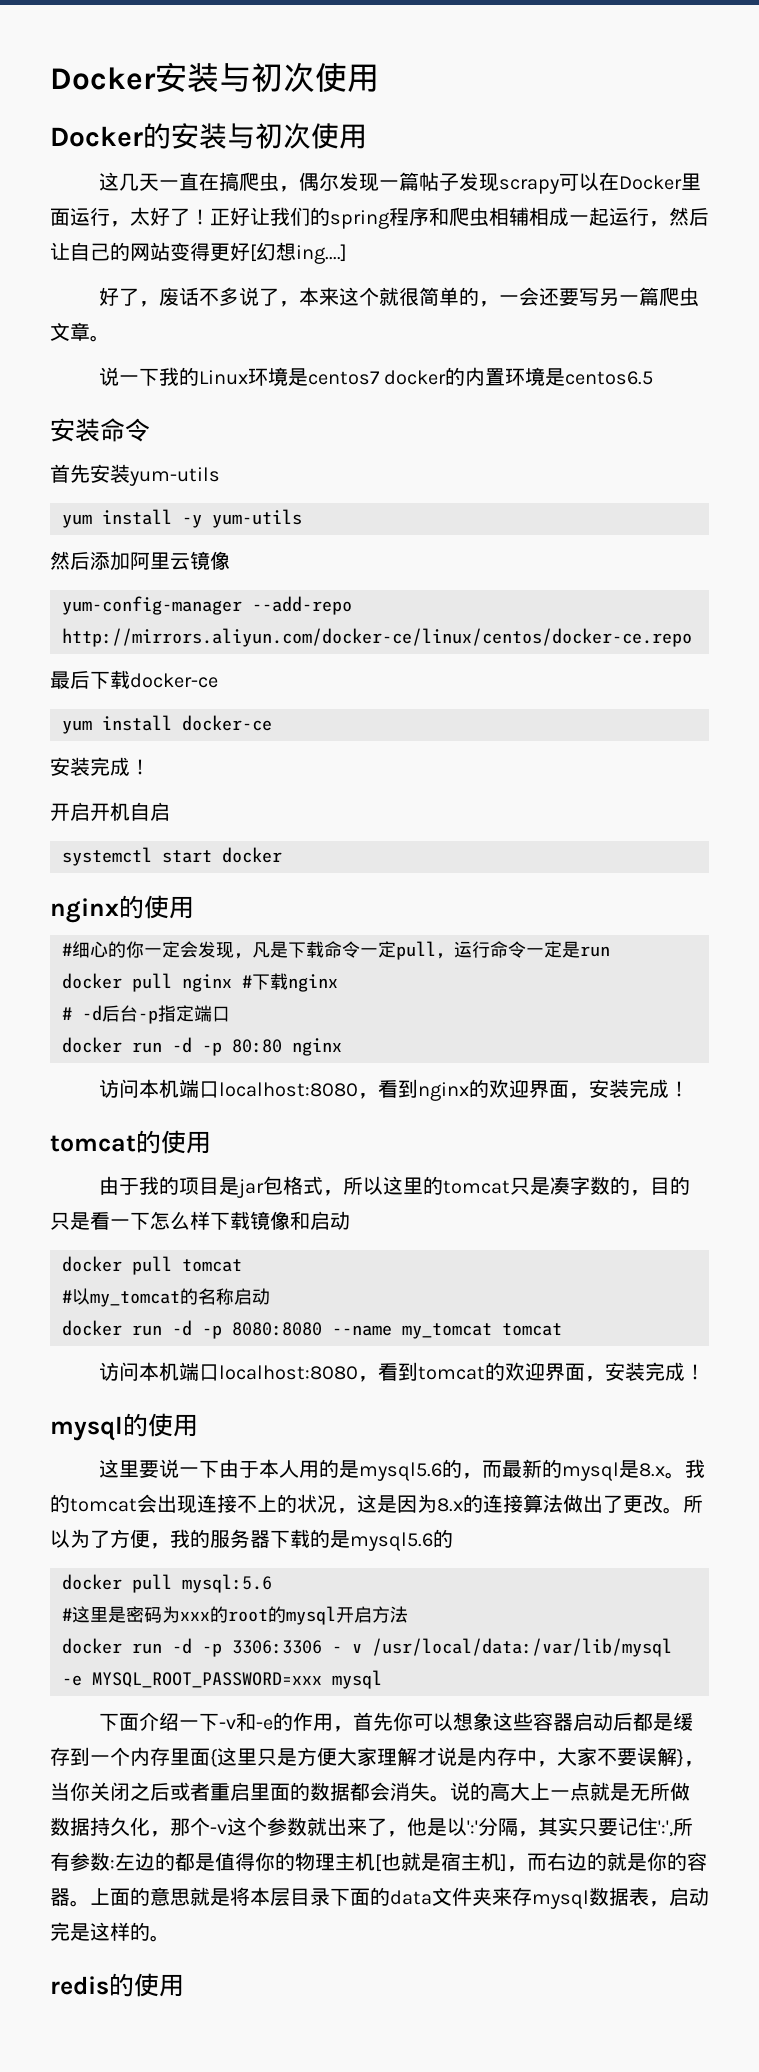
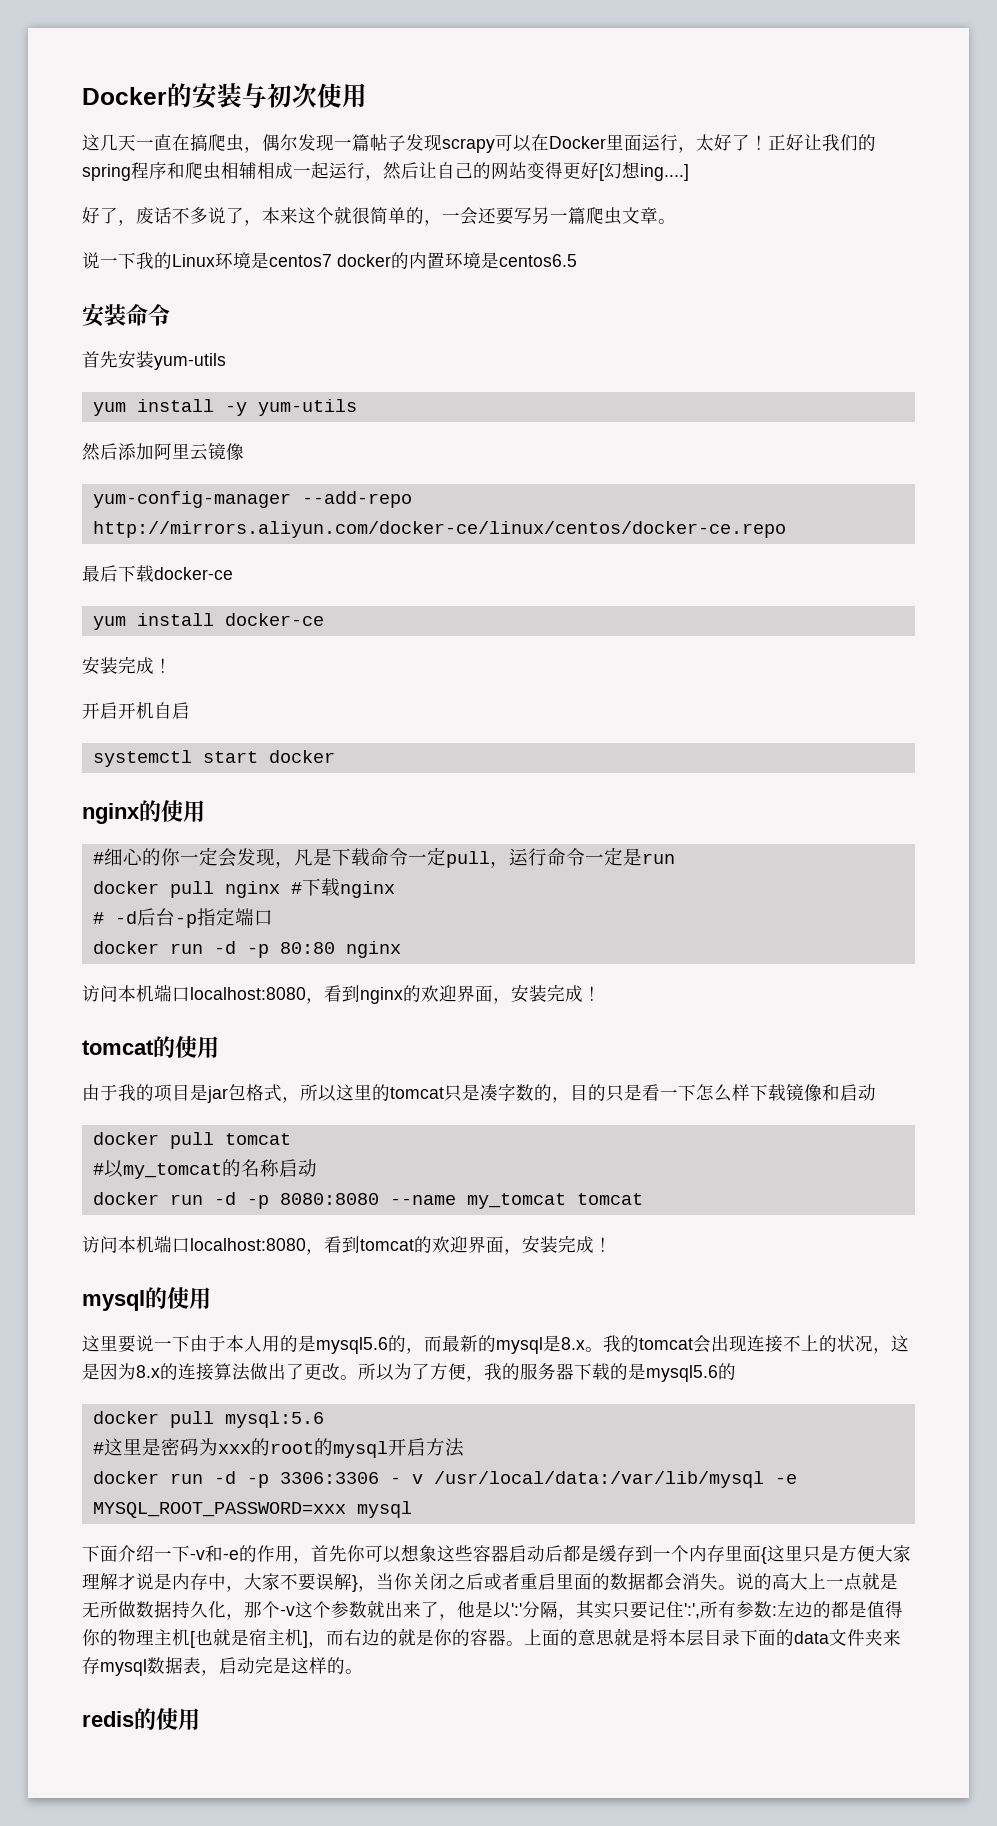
- Docker安装与初次使用

